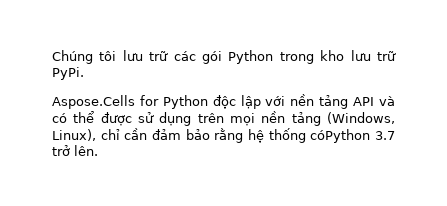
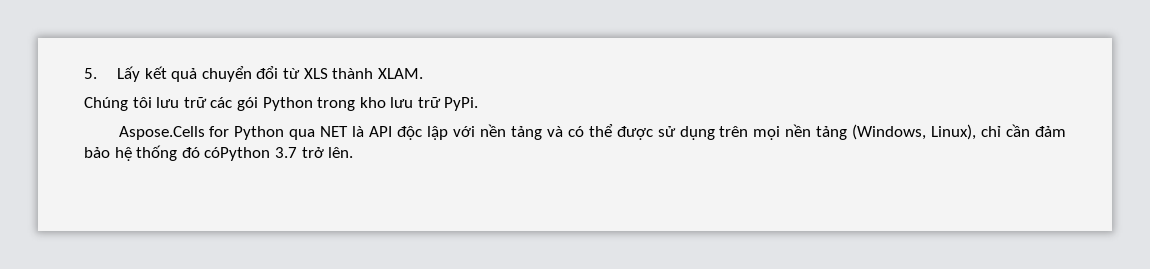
+ 5. Lấy kết quả chuyển đổi từ XLS thành XLAM.
- Aspose.Cells for Python độc lập với nền tảng API và có thể được sử dụng trên mọi nền tảng (Windows, Linux), chỉ cần đảm bảo rằng hệ thống cóPython 3.7 trở lên.
+ Aspose.Cells for Python qua NET là API độc lập với nền tảng và có thể được sử dụng trên mọi nền tảng (Windows, Linux), chỉ cần đảm bảo hệ thống đó cóPython 3.7 trở lên.

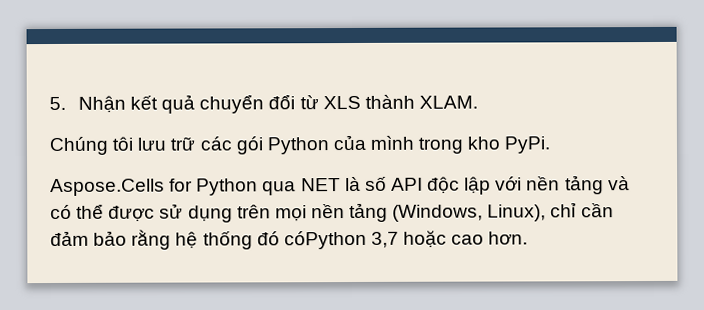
- 5. Lấy kết quả chuyển đổi từ XLS thành XLAM.
+ 5. Nhận kết quả chuyển đổi từ XLS thành XLAM.
- Chúng tôi lưu trữ các gói Python trong kho lưu trữ PyPi.
+ Chúng tôi lưu trữ các gói Python của mình trong kho PyPi.
- Aspose.Cells for Python qua NET là API độc lập với nền tảng và có thể được sử dụng trên mọi nền tảng (Windows, Linux), chỉ cần đảm bảo hệ thống đó cóPython 3.7 trở lên.
+ Aspose.Cells for Python qua NET là số API độc lập với nền tảng và có thể được sử dụng trên mọi nền tảng (Windows, Linux), chỉ cần đảm bảo rằng hệ thống đó cóPython 3,7 hoặc cao hơn.

